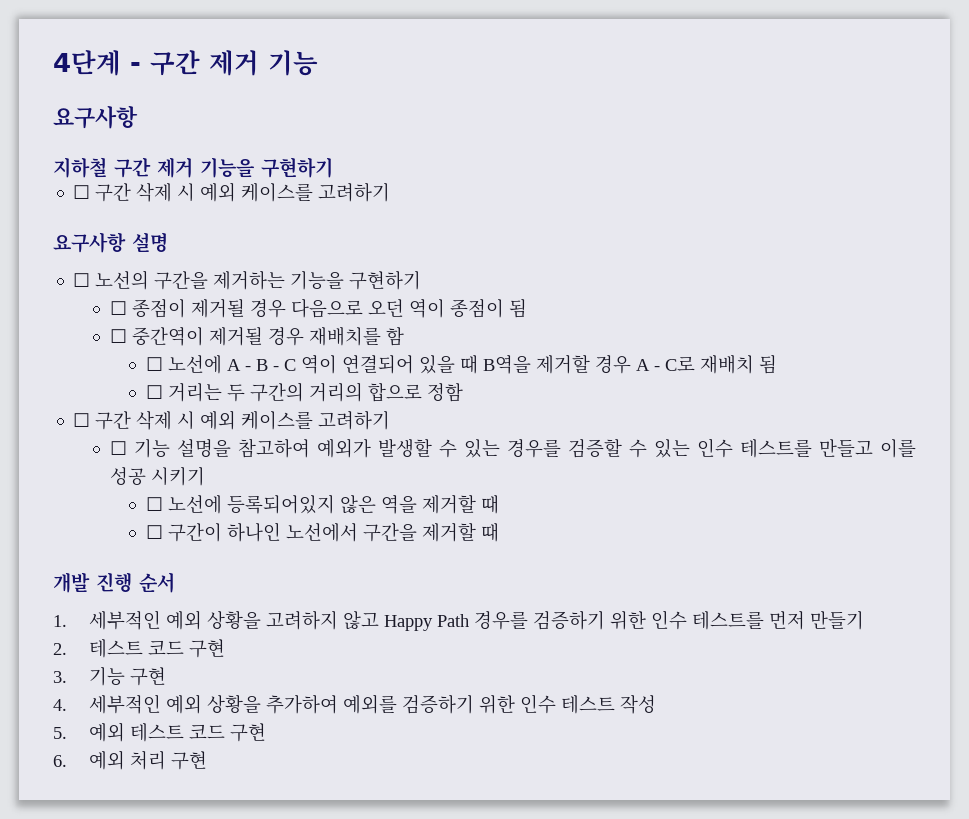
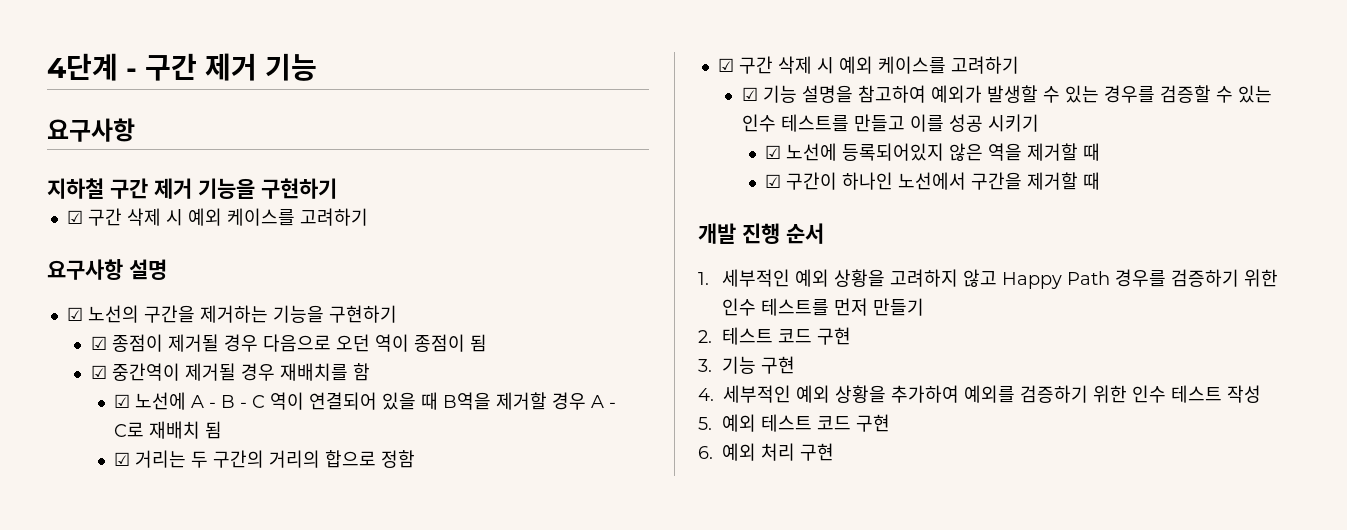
  지하철 구간 제거 기능을 구현하기
- ☐ 구간 삭제 시 예외 케이스를 고려하기
+ ☑ 구간 삭제 시 예외 케이스를 고려하기
- ☐ 노선의 구간을 제거하는 기능을 구현하기
+ ☑ 노선의 구간을 제거하는 기능을 구현하기
- ☐ 종점이 제거될 경우 다음으로 오던 역이 종점이 됨
+ ☑ 종점이 제거될 경우 다음으로 오던 역이 종점이 됨
- ☐ 중간역이 제거될 경우 재배치를 함
+ ☑ 중간역이 제거될 경우 재배치를 함
- ☐ 노선에 A - B - C 역이 연결되어 있을 때 B역을 제거할 경우 A - C로 재배치 됨
+ ☑ 노선에 A - B - C 역이 연결되어 있을 때 B역을 제거할 경우 A - C로 재배치 됨
- ☐ 거리는 두 구간의 거리의 합으로 정함
- ☐ 구간 삭제 시 예외 케이스를 고려하기
- ☐ 기능 설명을 참고하여 예외가 발생할 수 있는 경우를 검증할 수 있는 인수 테스트를 만들고 이를 성공 시키기
+ ☑ 거리는 두 구간의 거리의 합으로 정함
+ ☑ 구간 삭제 시 예외 케이스를 고려하기
+ ☑ 기능 설명을 참고하여 예외가 발생할 수 있는 경우를 검증할 수 있는 인수 테스트를 만들고 이를 성공 시키기
- ☐ 노선에 등록되어있지 않은 역을 제거할 때
+ ☑ 노선에 등록되어있지 않은 역을 제거할 때
- ☐ 구간이 하나인 노선에서 구간을 제거할 때
+ ☑ 구간이 하나인 노선에서 구간을 제거할 때

